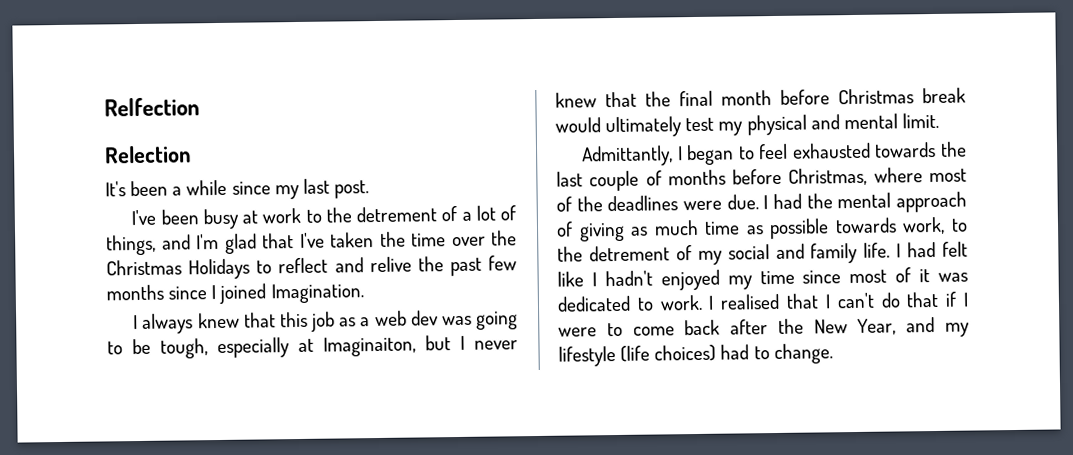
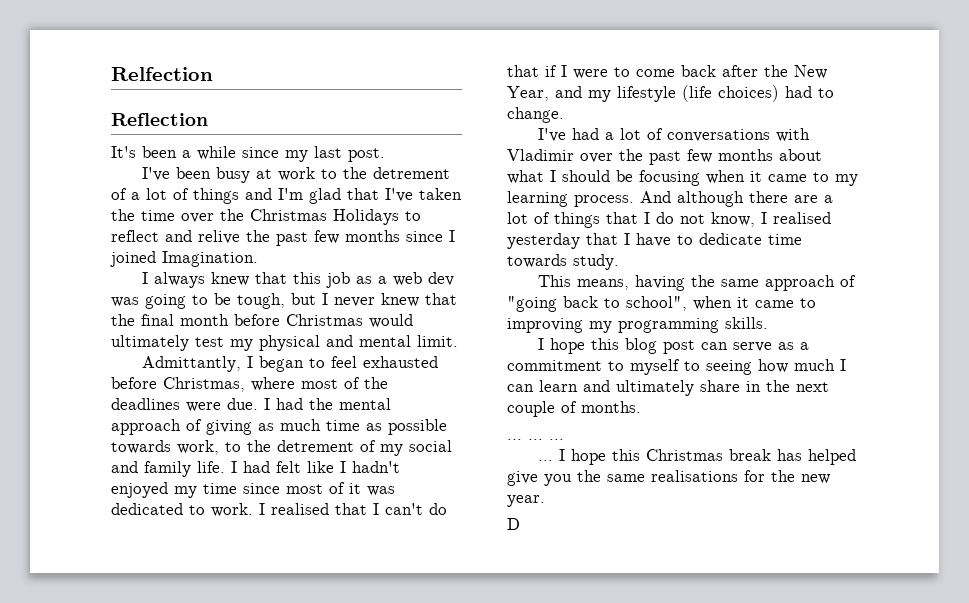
- Relection
+ Reflection
- I've been busy at work to the detrement of a lot of things, and I'm glad that I've taken the time over the Christmas Holidays to reflect and relive the past few months since I joined Imagination.
+ I've been busy at work to the detrement of a lot of things and I'm glad that I've taken the time over the Christmas Holidays to reflect and relive the past few months since I joined Imagination.
- I always knew that this job as a web dev was going to be tough, especially at Imaginaiton, but I never knew that the final month before Christmas break would ultimately test my physical and mental limit.
+ I always knew that this job as a web dev was going to be tough, but I never knew that the final month before Christmas would ultimately test my physical and mental limit.
- Admittantly, I began to feel exhausted towards the last couple of months before Christmas, where most of the deadlines were due.
+ Admittantly, I began to feel exhausted before Christmas, where most of the deadlines were due.
+ I've had a lot of conversations with Vladimir over the past few months about what I should be focusing when it came to my learning process. And although there are a lot of things that I do not know, I realised yesterday that I have to dedicate time towards study.
+ This means, having the same approach of "going back to school", when it came to improving my programming skills.
+ I hope this blog post can serve as a commitment to myself to seeing how much I can learn and ultimately share in the next couple of months.
+ ... ... ...
+ ... I hope this Christmas break has helped give you the same realisations for the new year.
+ D

